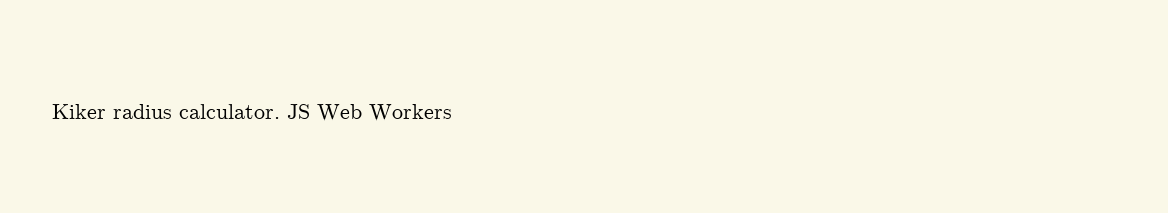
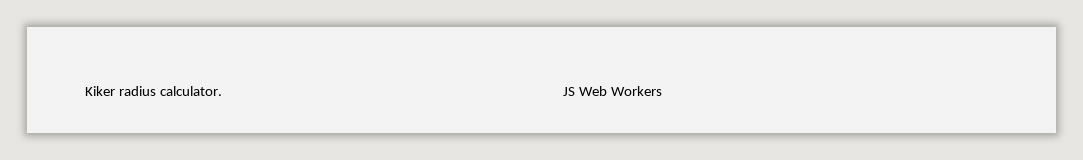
- Kiker radius calculator. JS Web Workers
+ Kiker radius calculator.
+ JS Web Workers

